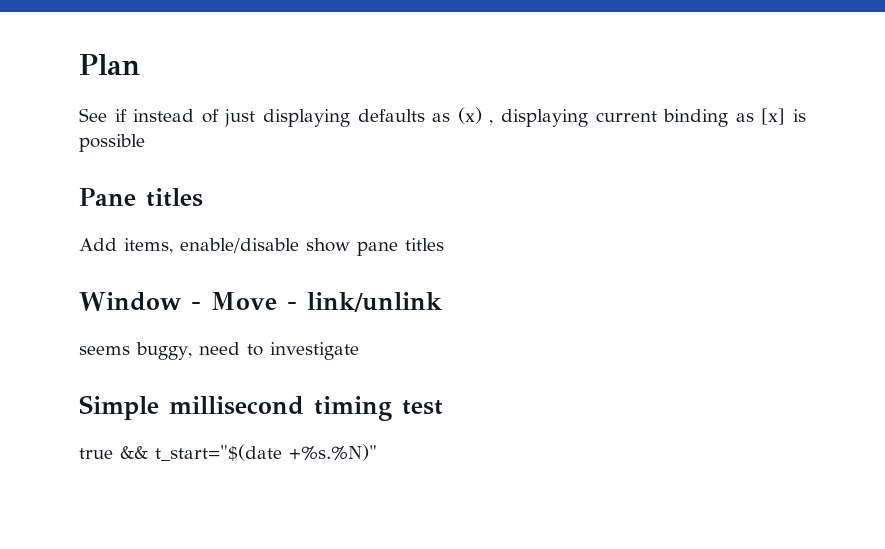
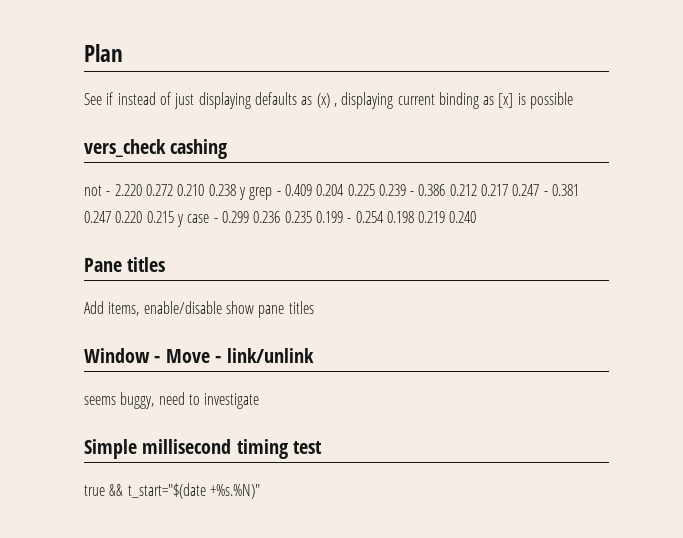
+ vers_check cashing
+ not - 2.220 0.272 0.210 0.238 y grep - 0.409 0.204 0.225 0.239 - 0.386 0.212 0.217 0.247 - 0.381 0.247 0.220 0.215 y case - 0.299 0.236 0.235 0.199 - 0.254 0.198 0.219 0.240

